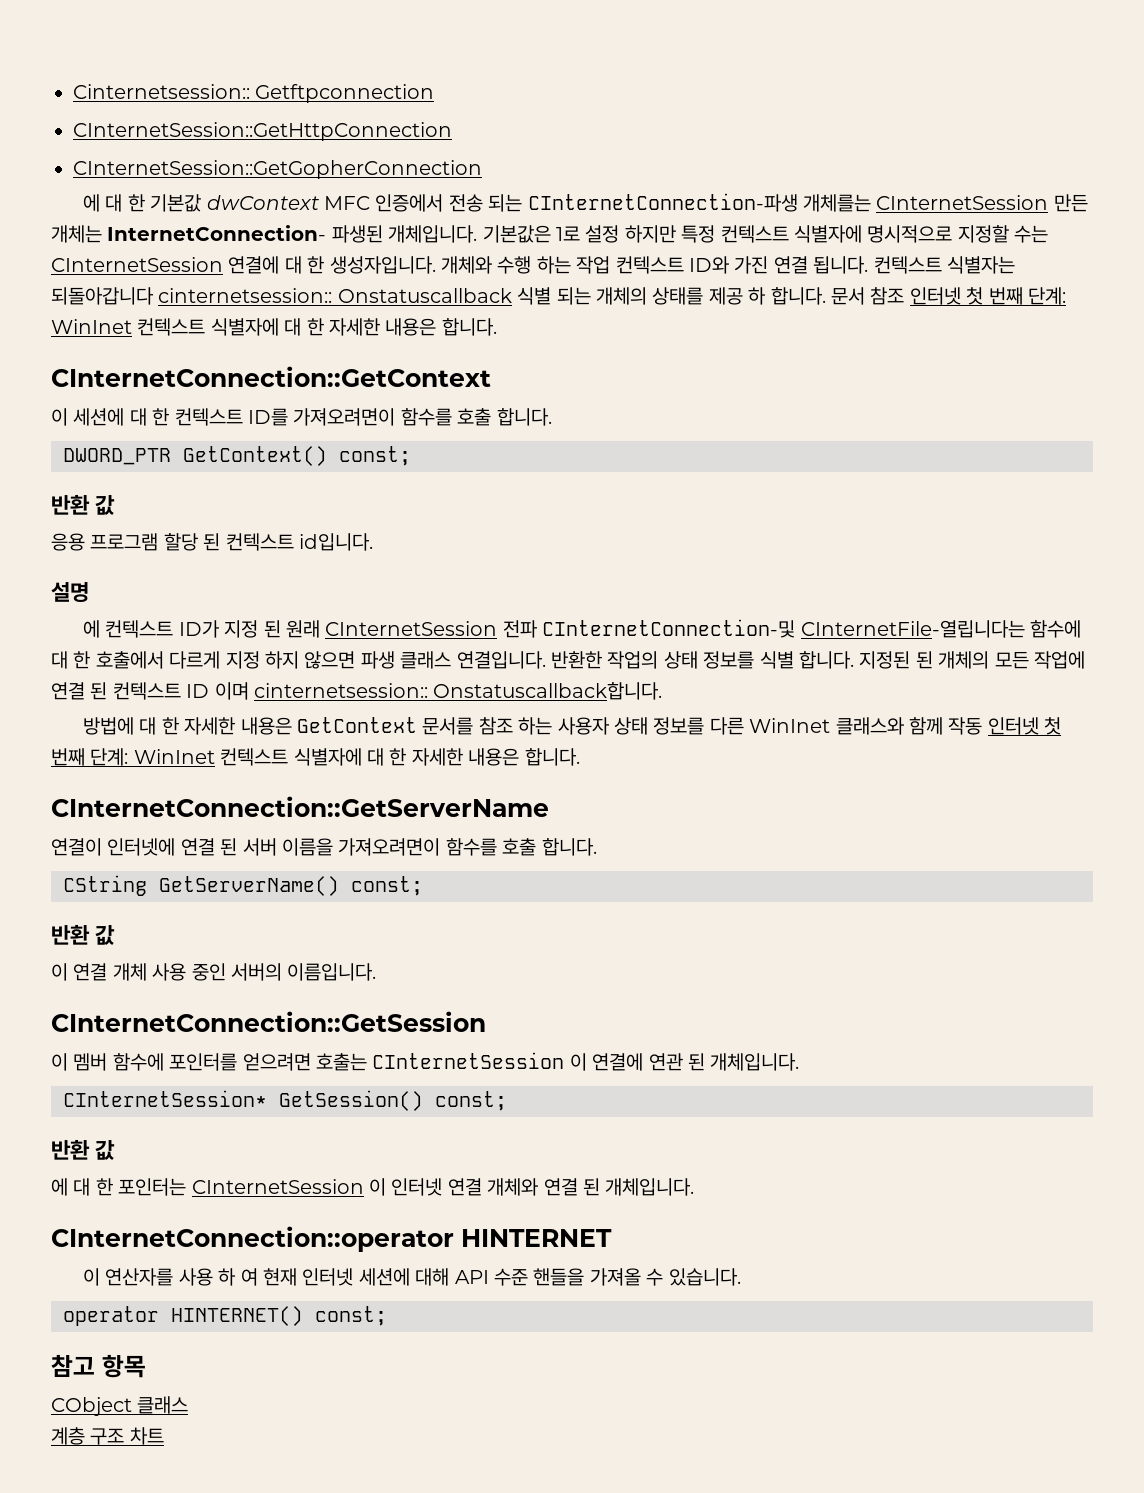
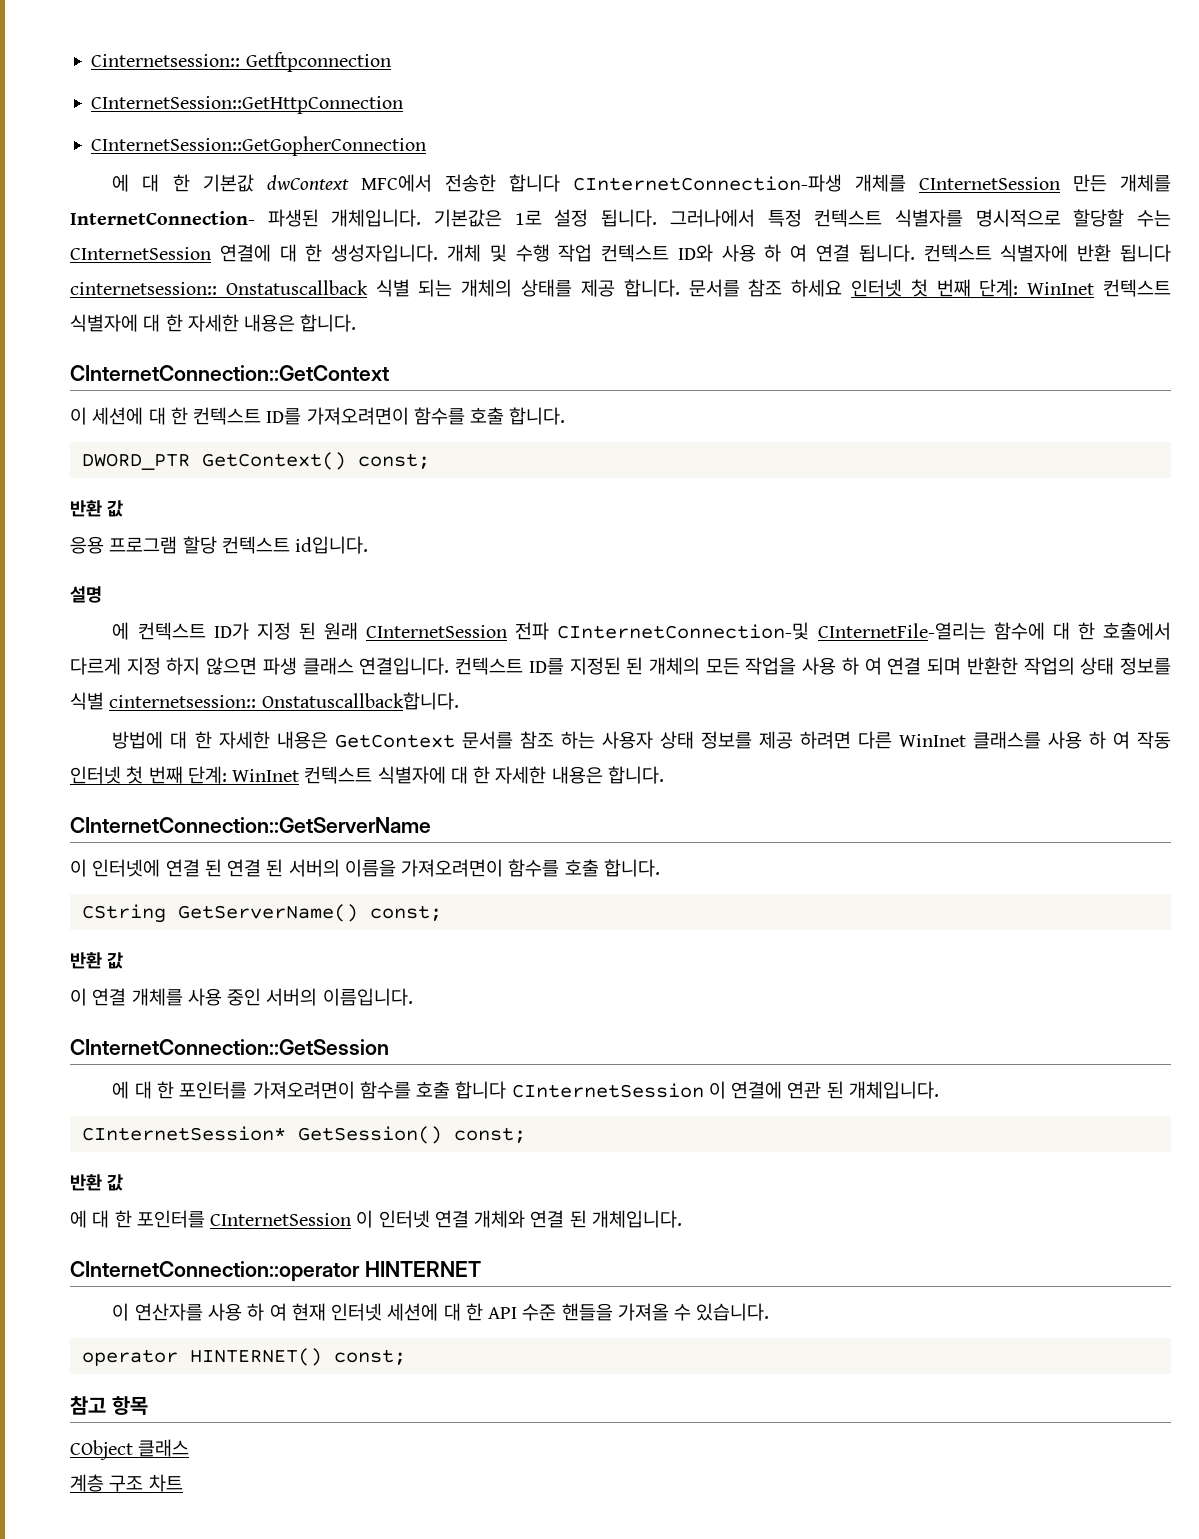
- 에 대 한 기본값 dwContext MFC 인증에서 전송 되는 CInternetConnection-파생 개체를는 CInternetSession 만든 개체는 InternetConnection- 파생된 개체입니다.
+ 에 대 한 기본값 dwContext MFC에서 전송한 합니다 CInternetConnection-파생 개체를 CInternetSession 만든 개체를 InternetConnection- 파생된 개체입니다.
- 기본값은 1로 설정 하지만 특정 컨텍스트 식별자에 명시적으로 지정할 수는 CInternetSession 연결에 대 한 생성자입니다.
+ 기본값은 1로 설정 됩니다. 그러나에서 특정 컨텍스트 식별자를 명시적으로 할당할 수는 CInternetSession 연결에 대 한 생성자입니다.
- 개체와 수행 하는 작업 컨텍스트 ID와 가진 연결 됩니다. 컨텍스트 식별자는 되돌아갑니다 cinternetsession:: Onstatuscallback 식별 되는 개체의 상태를 제공 하 합니다. 문서 참조 인터넷 첫 번째 단계: WinInet 컨텍스트 식별자에 대 한 자세한 내용은 합니다.
+ 개체 및 수행 작업 컨텍스트 ID와 사용 하 여 연결 됩니다. 컨텍스트 식별자에 반환 됩니다 cinternetsession:: Onstatuscallback 식별 되는 개체의 상태를 제공 합니다. 문서를 참조 하세요 인터넷 첫 번째 단계: WinInet 컨텍스트 식별자에 대 한 자세한 내용은 합니다.
- 응용 프로그램 할당 된 컨텍스트 id입니다.
+ 응용 프로그램 할당 컨텍스트 id입니다.
- 에 컨텍스트 ID가 지정 된 원래 CInternetSession 전파 CInternetConnection-및 CInternetFile-열립니다는 함수에 대 한 호출에서 다르게 지정 하지 않으면 파생 클래스 연결입니다.
+ 에 컨텍스트 ID가 지정 된 원래 CInternetSession 전파 CInternetConnection-및 CInternetFile-열리는 함수에 대 한 호출에서 다르게 지정 하지 않으면 파생 클래스 연결입니다.
- 반환한 작업의 상태 정보를 식별 합니다. 지정된 된 개체의 모든 작업에 연결 된 컨텍스트 ID 이며 cinternetsession:: Onstatuscallback합니다.
+ 컨텍스트 ID를 지정된 된 개체의 모든 작업을 사용 하 여 연결 되며 반환한 작업의 상태 정보를 식별 cinternetsession:: Onstatuscallback합니다.
- 방법에 대 한 자세한 내용은 GetContext 문서를 참조 하는 사용자 상태 정보를 다른 WinInet 클래스와 함께 작동 인터넷 첫 번째 단계: WinInet 컨텍스트 식별자에 대 한 자세한 내용은 합니다.
+ 방법에 대 한 자세한 내용은 GetContext 문서를 참조 하는 사용자 상태 정보를 제공 하려면 다른 WinInet 클래스를 사용 하 여 작동 인터넷 첫 번째 단계: WinInet 컨텍스트 식별자에 대 한 자세한 내용은 합니다.
- 연결이 인터넷에 연결 된 서버 이름을 가져오려면이 함수를 호출 합니다.
+ 이 인터넷에 연결 된 연결 된 서버의 이름을 가져오려면이 함수를 호출 합니다.
- 이 연결 개체 사용 중인 서버의 이름입니다.
+ 이 연결 개체를 사용 중인 서버의 이름입니다.
- 이 멤버 함수에 포인터를 얻으려면 호출는 CInternetSession 이 연결에 연관 된 개체입니다.
+ 에 대 한 포인터를 가져오려면이 함수를 호출 합니다 CInternetSession 이 연결에 연관 된 개체입니다.
- 에 대 한 포인터는 CInternetSession 이 인터넷 연결 개체와 연결 된 개체입니다.
+ 에 대 한 포인터를 CInternetSession 이 인터넷 연결 개체와 연결 된 개체입니다.
- 이 연산자를 사용 하 여 현재 인터넷 세션에 대해 API 수준 핸들을 가져올 수 있습니다.
+ 이 연산자를 사용 하 여 현재 인터넷 세션에 대 한 API 수준 핸들을 가져올 수 있습니다.

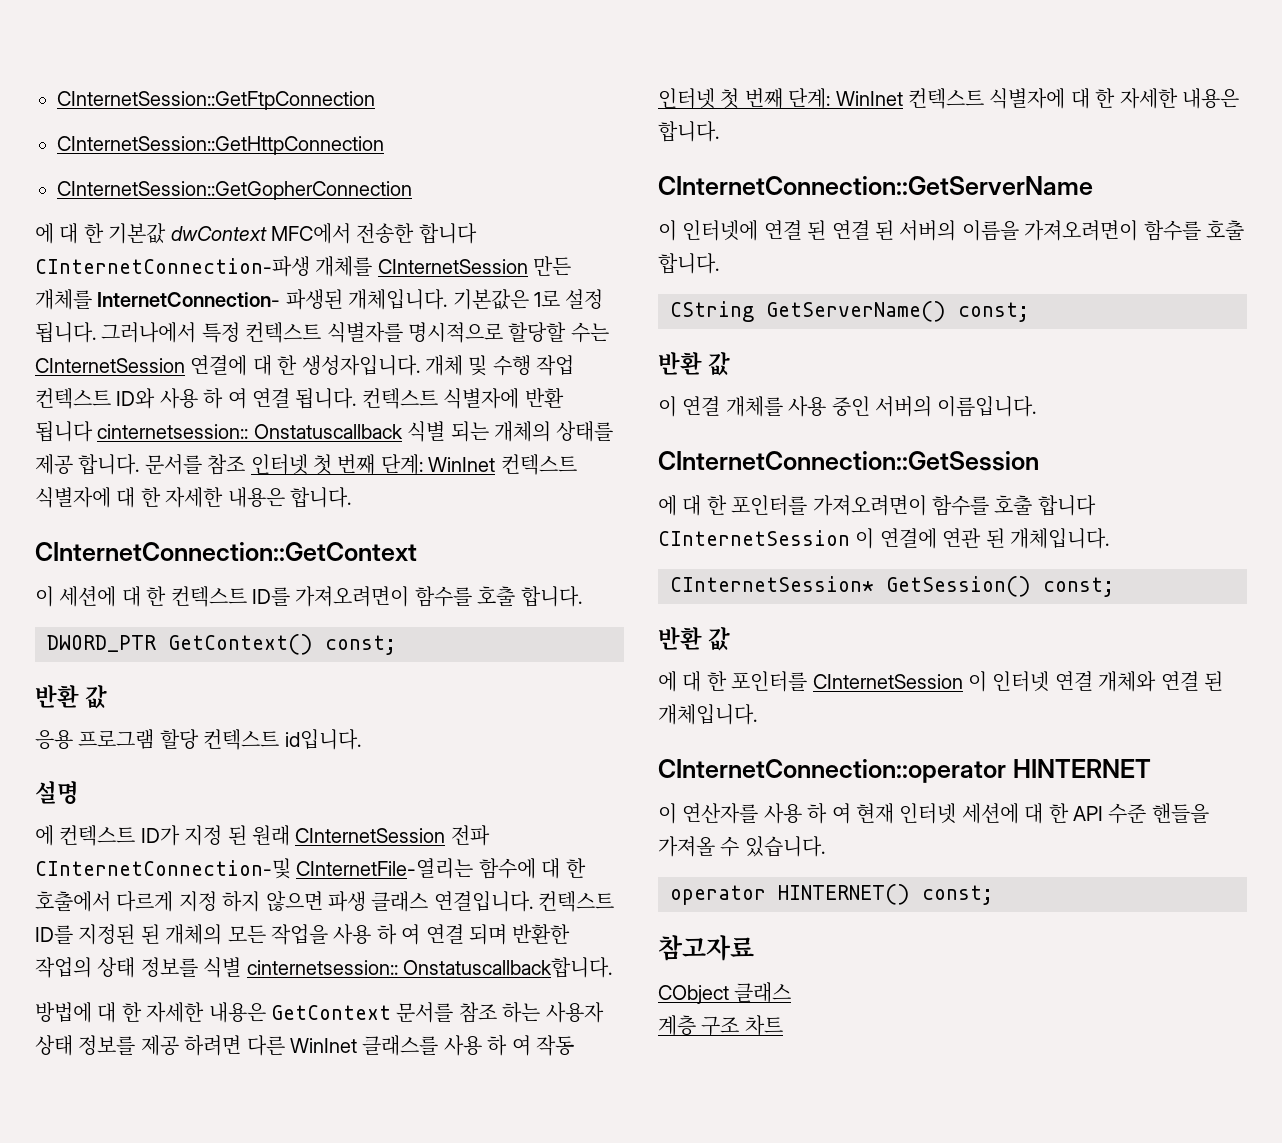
- Cinternetsession:: Getftpconnection
+ CInternetSession::GetFtpConnection
- 문서를 참조 하세요 인터넷 첫 번째 단계: WinInet 컨텍스트 식별자에 대 한 자세한 내용은 합니다.
+ 문서를 참조 인터넷 첫 번째 단계: WinInet 컨텍스트 식별자에 대 한 자세한 내용은 합니다.
- 참고 항목
+ 참고자료

